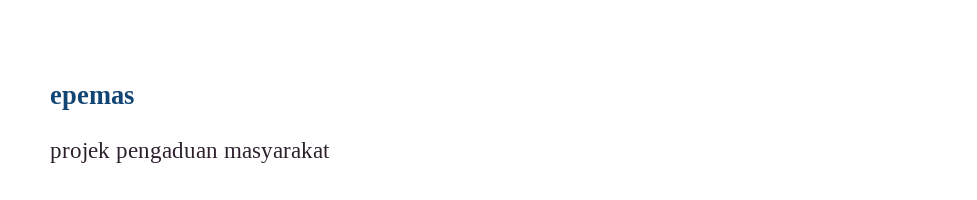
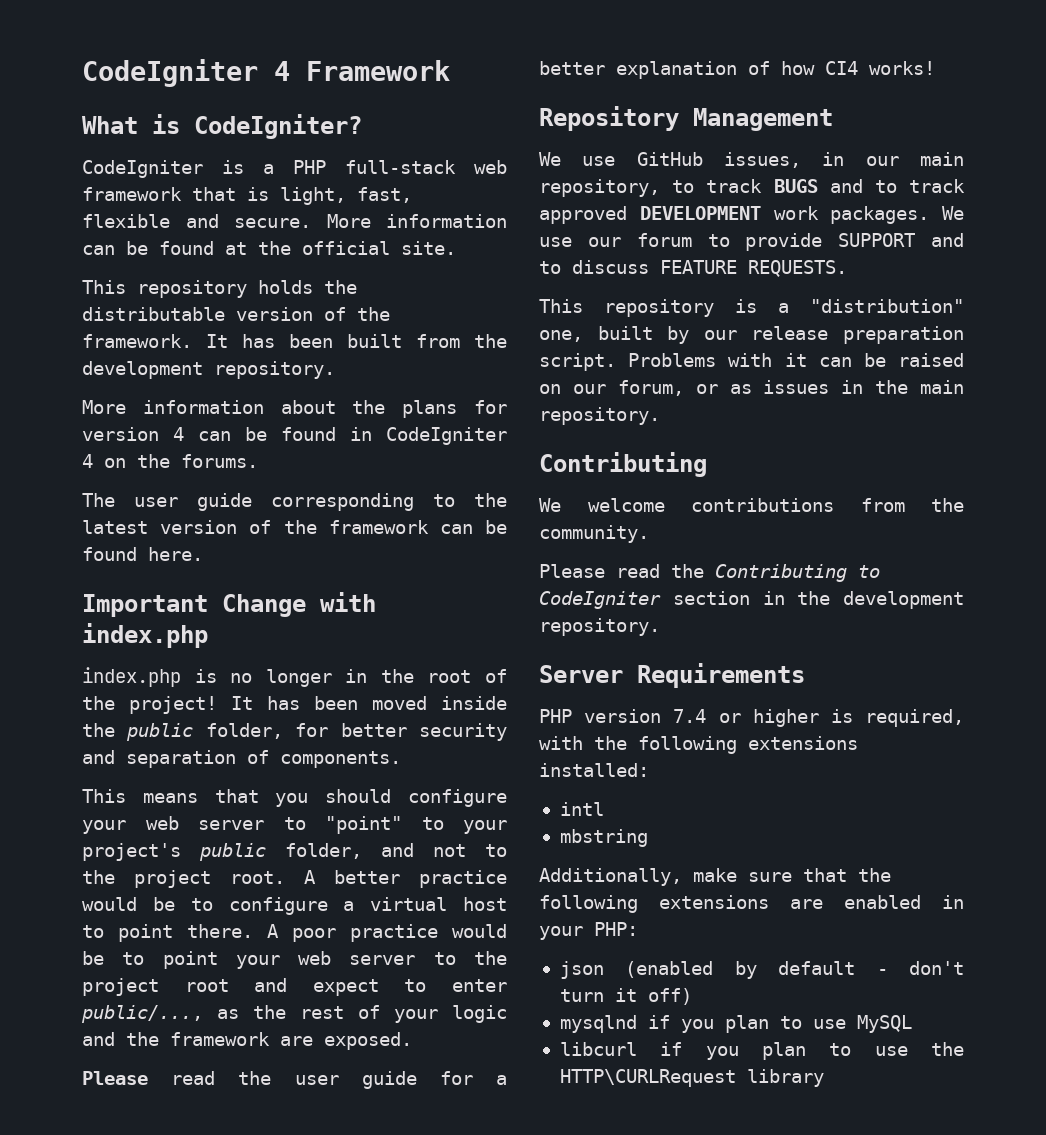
- epemas
- projek pengaduan masyarakat
+ CodeIgniter 4 Framework
+ What is CodeIgniter?
+ CodeIgniter is a PHP full-stack web framework that is light, fast, flexible and secure. More information can be found at the official site.
+ This repository holds the distributable version of the framework. It has been built from the development repository.
+ More information about the plans for version 4 can be found in CodeIgniter 4 on the forums.
+ The user guide corresponding to the latest version of the framework can be found here.
+ Important Change with index.php
+ index.php is no longer in the root of the project! It has been moved inside the public folder, for better security and separation of components.
+ This means that you should configure your web server to "point" to your project's public folder, and not to the project root. A better practice would be to configure a virtual host to point there. A poor practice would be to point your web server to the project root and expect to enter public/..., as the rest of your logic and the framework are exposed.
+ Please read the user guide for a better explanation of how CI4 works!
+ Repository Management
+ We use GitHub issues, in our main repository, to track BUGS and to track approved DEVELOPMENT work packages. We use our forum to provide SUPPORT and to discuss FEATURE REQUESTS.
+ This repository is a "distribution" one, built by our release preparation script. Problems with it can be raised on our forum, or as issues in the main repository.
+ Contributing
+ We welcome contributions from the community.
+ Please read the Contributing to CodeIgniter section in the development repository.
+ Server Requirements
+ PHP version 7.4 or higher is required, with the following extensions installed:
+ intl
+ mbstring
+ Additionally, make sure that the following extensions are enabled in your PHP:
+ json (enabled by default - don't turn it off)
+ mysqlnd if you plan to use MySQL
+ libcurl if you plan to use the HTTP\CURLRequest library

